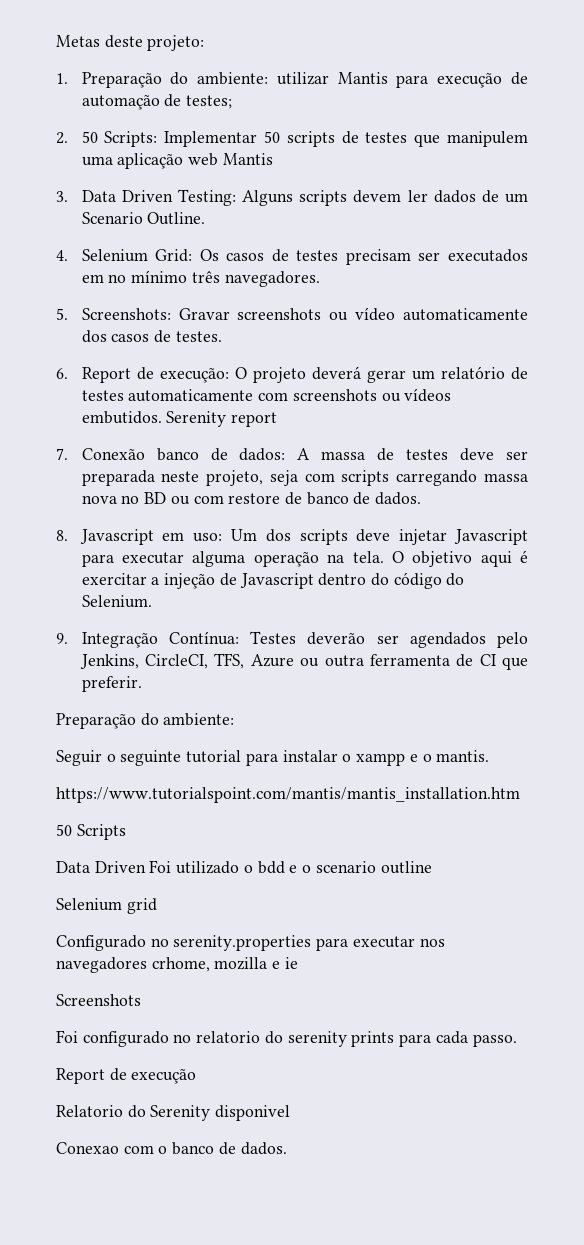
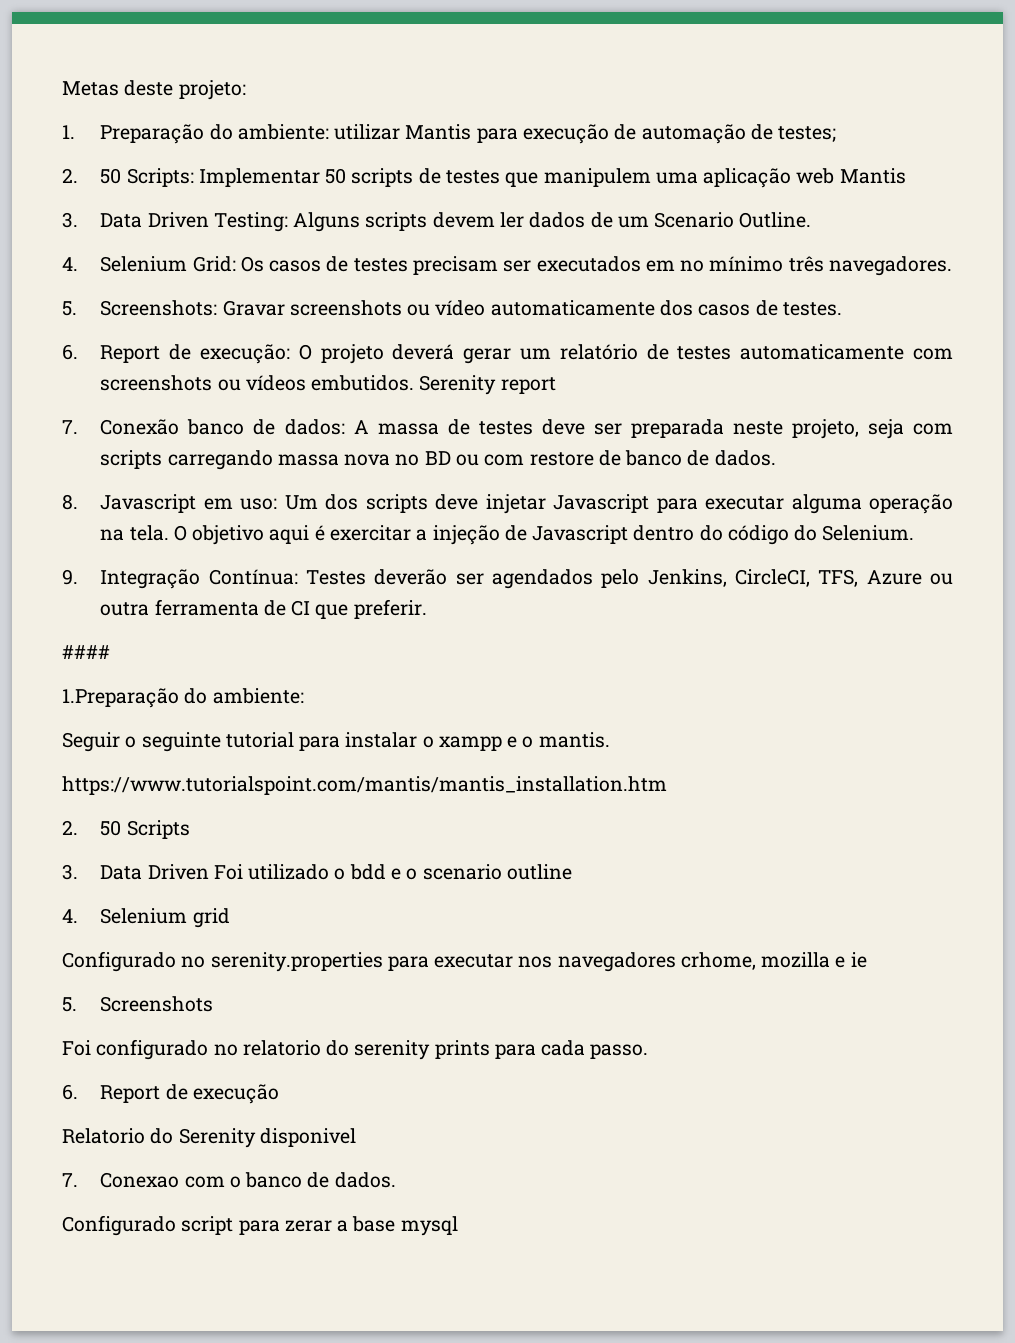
  9. Integração Contínua: Testes deverão ser agendados pelo Jenkins, CircleCI, TFS, Azure ou outra ferramenta de CI que preferir.
- Preparação do ambiente:
+ ####
+ 1.Preparação do ambiente:
- 50 Scripts
+ 2. 50 Scripts
- Data Driven Foi utilizado o bdd e o scenario outline
+ 3. Data Driven Foi utilizado o bdd e o scenario outline
- Selenium grid
+ 4. Selenium grid
- Screenshots
+ 5. Screenshots
- Report de execução
+ 6. Report de execução
- Conexao com o banco de dados.
+ 7. Conexao com o banco de dados.
+ Configurado script para zerar a base mysql

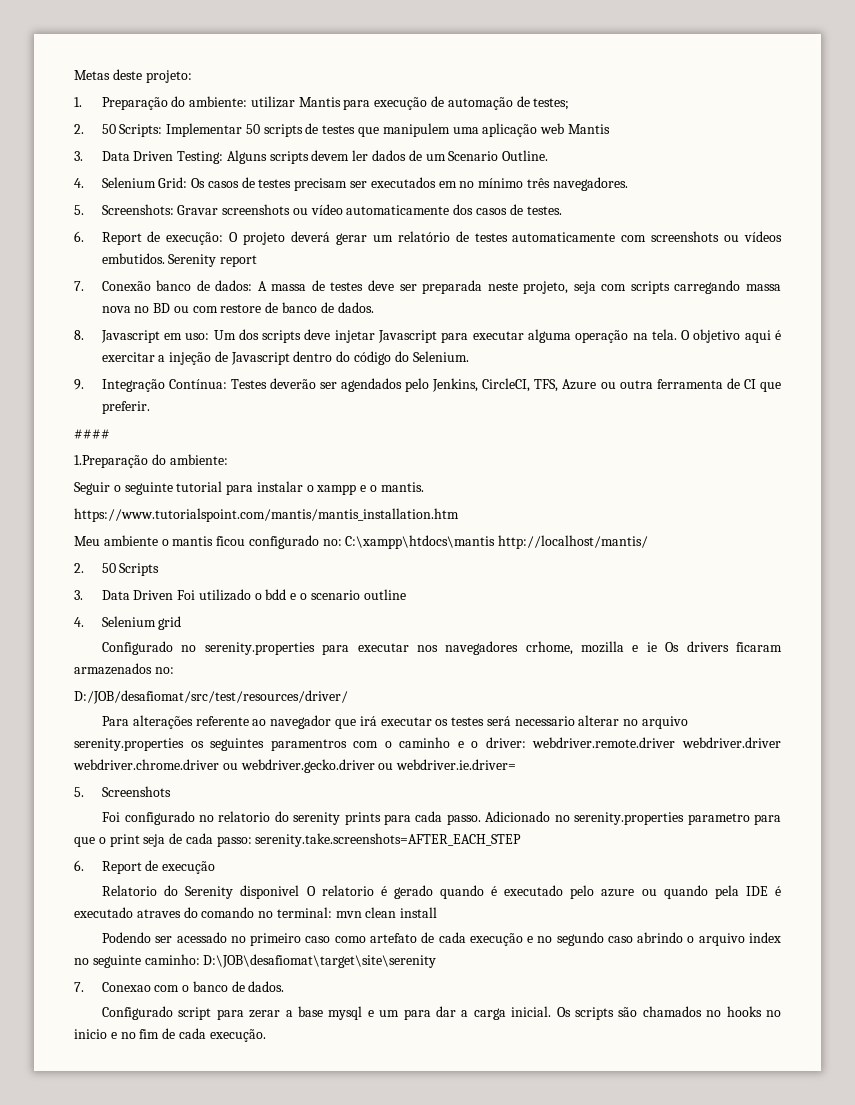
+ Meu ambiente o mantis ficou configurado no: C:\xampp\htdocs\mantis http://localhost/mantis/
- Configurado no serenity.properties para executar nos navegadores crhome, mozilla e ie
+ Configurado no serenity.properties para executar nos navegadores crhome, mozilla e ie Os drivers ficaram armazenados no:
+ D:/JOB/desafiomat/src/test/resources/driver/
+ Para alterações referente ao navegador que irá executar os testes será necessario alterar no arquivo serenity.properties os seguintes paramentros com o caminho e o driver: webdriver.remote.driver webdriver.driver webdriver.chrome.driver ou webdriver.gecko.driver ou webdriver.ie.driver=
+ Adicionado no serenity.properties parametro para que o print seja de cada passo: serenity.take.screenshots=AFTER_EACH_STEP
- Relatorio do Serenity disponivel
+ Relatorio do Serenity disponivel O relatorio é gerado quando é executado pelo azure ou quando pela IDE é executado atraves do comando no terminal: mvn clean install
+ Podendo ser acessado no primeiro caso como artefato de cada execução e no segundo caso abrindo o arquivo index no seguinte caminho: D:\JOB\desafiomat\target\site\serenity
- Configurado script para zerar a base mysql
+ Configurado script para zerar a base mysql e um para dar a carga inicial. Os scripts são chamados no hooks no inicio e no fim de cada execução.

